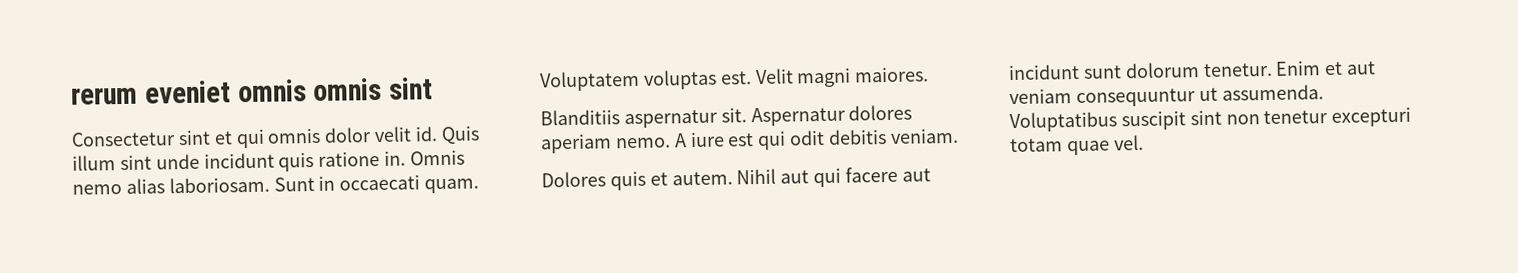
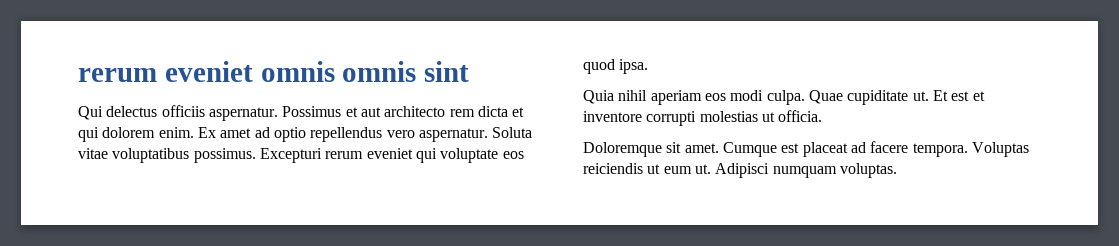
- Consectetur sint et qui omnis dolor velit id. Quis illum sint unde incidunt quis ratione in. Omnis nemo alias laboriosam. Sunt in occaecati quam. Voluptatem voluptas est. Velit magni maiores.
- Blanditiis aspernatur sit. Aspernatur dolores aperiam nemo. A iure est qui odit debitis veniam.
- Dolores quis et autem. Nihil aut qui facere aut incidunt sunt dolorum tenetur. Enim et aut veniam consequuntur ut assumenda. Voluptatibus suscipit sint non tenetur excepturi totam quae vel.
+ Qui delectus officiis aspernatur. Possimus et aut architecto rem dicta et qui dolorem enim. Ex amet ad optio repellendus vero aspernatur. Soluta vitae voluptatibus possimus. Excepturi rerum eveniet qui voluptate eos quod ipsa.
+ Quia nihil aperiam eos modi culpa. Quae cupiditate ut. Et est et inventore corrupti molestias ut officia.
+ Doloremque sit amet. Cumque est placeat ad facere tempora. Voluptas reiciendis ut eum ut. Adipisci numquam voluptas.

